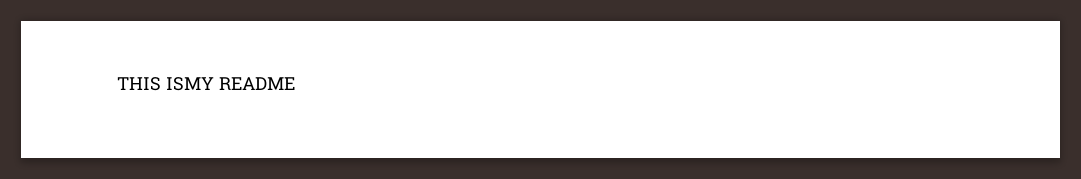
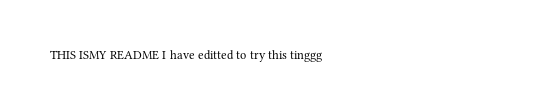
- THIS ISMY README
+ THIS ISMY README I have editted to try this tinggg

